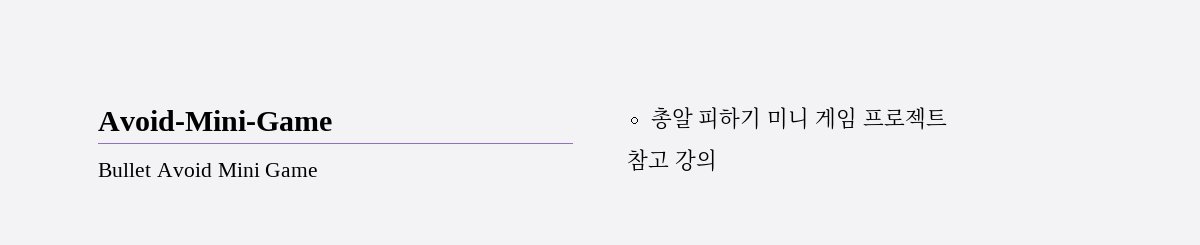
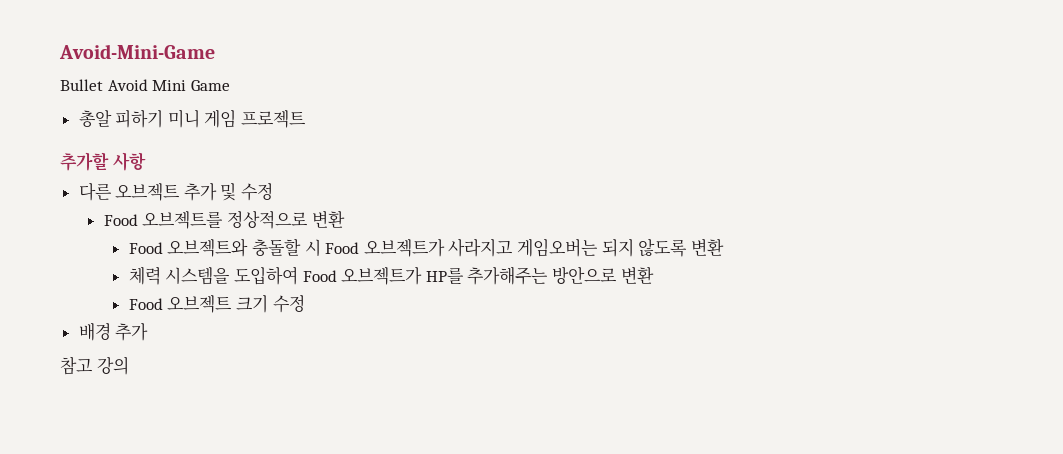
+ 추가할 사항
+ 다른 오브젝트 추가 및 수정
+ Food 오브젝트를 정상적으로 변환
+ Food 오브젝트와 충돌할 시 Food 오브젝트가 사라지고 게임오버는 되지 않도록 변환
+ 체력 시스템을 도입하여 Food 오브젝트가 HP를 추가해주는 방안으로 변환
+ Food 오브젝트 크기 수정
+ 배경 추가

